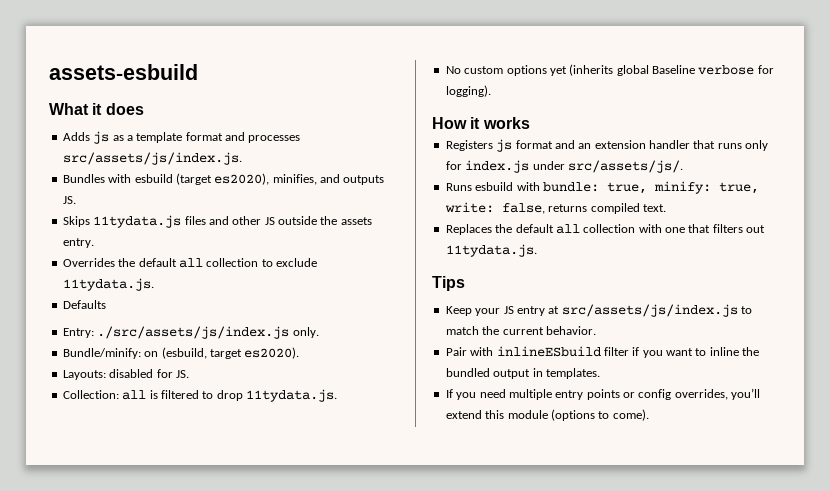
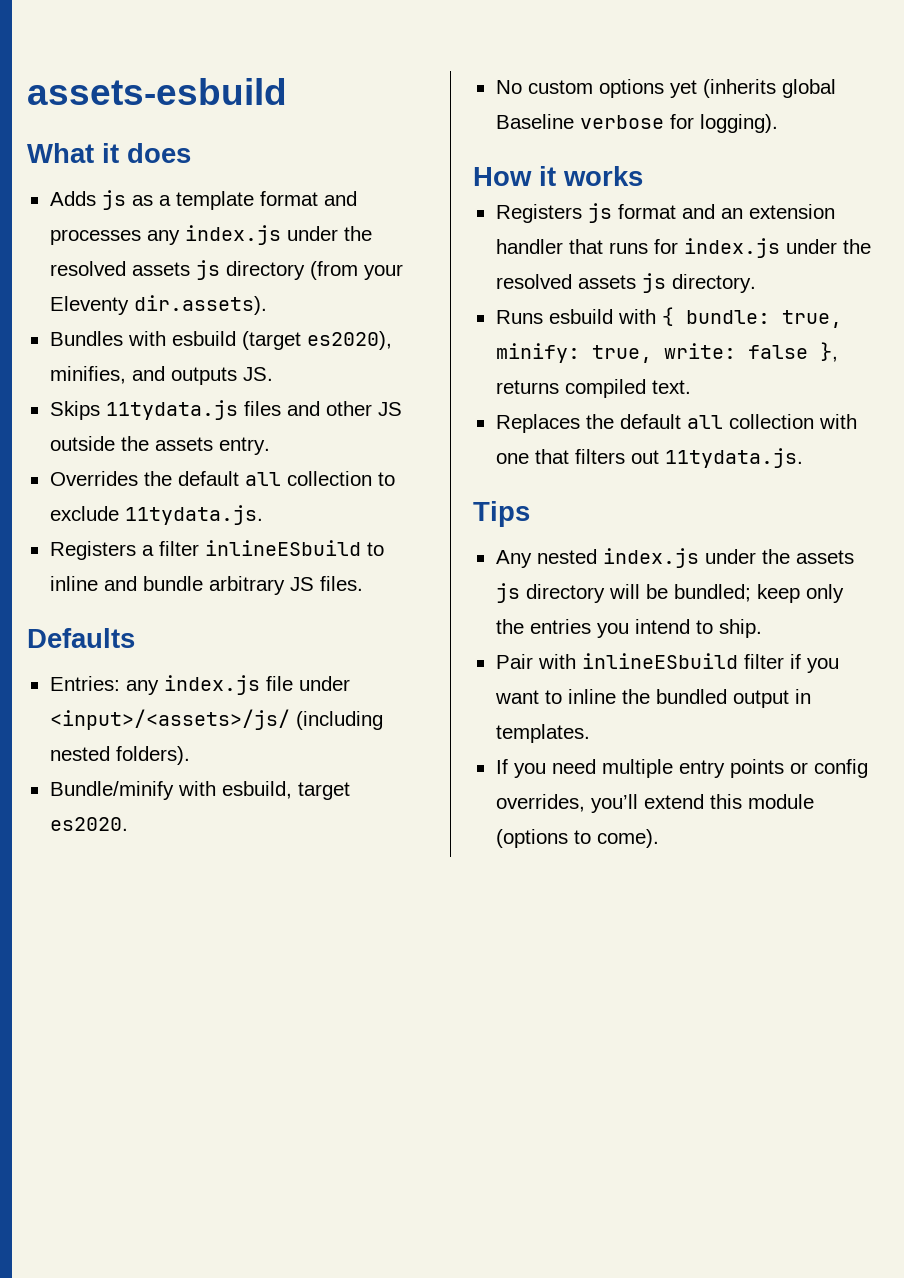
- Adds js as a template format and processes src/assets/js/index.js.
+ Adds js as a template format and processes any index.js under the resolved assets js directory (from your Eleventy dir.assets).
+ Registers a filter inlineESbuild to inline and bundle arbitrary JS files.
  Defaults
- Entry: ./src/assets/js/index.js only.
- Bundle/minify: on (esbuild, target es2020).
- Layouts: disabled for JS.
- Collection: all is filtered to drop 11tydata.js.
+ Entries: any index.js file under <input>/<assets>/js/ (including nested folders).
+ Bundle/minify with esbuild, target es2020.
- Registers js format and an extension handler that runs only for index.js under src/assets/js/.
+ Registers js format and an extension handler that runs for index.js under the resolved assets js directory.
- Runs esbuild with bundle: true, minify: true, write: false, returns compiled text.
+ Runs esbuild with { bundle: true, minify: true, write: false }, returns compiled text.
- Keep your JS entry at src/assets/js/index.js to match the current behavior.
+ Any nested index.js under the assets js directory will be bundled; keep only the entries you intend to ship.

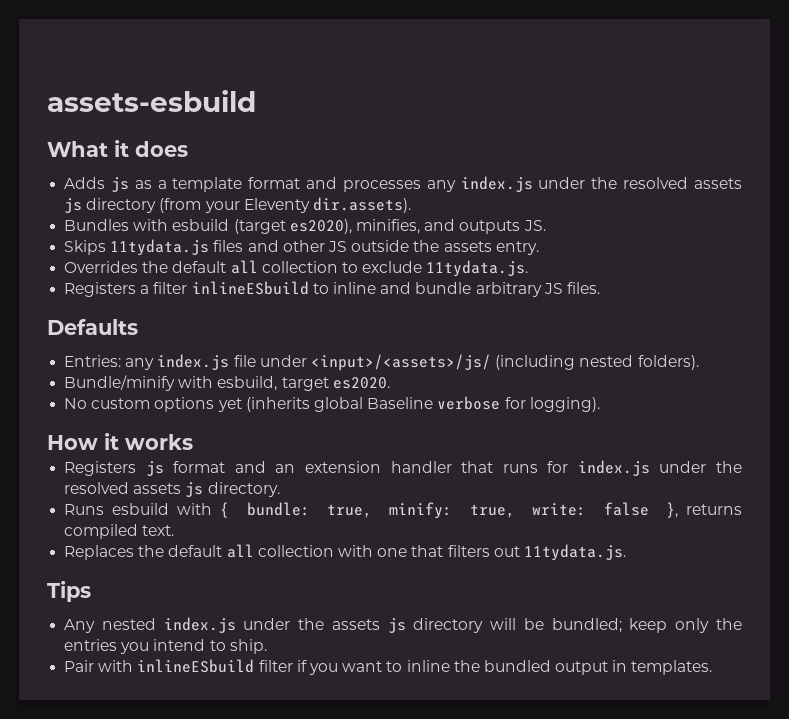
- If you need multiple entry points or config overrides, you’ll extend this module (options to come).

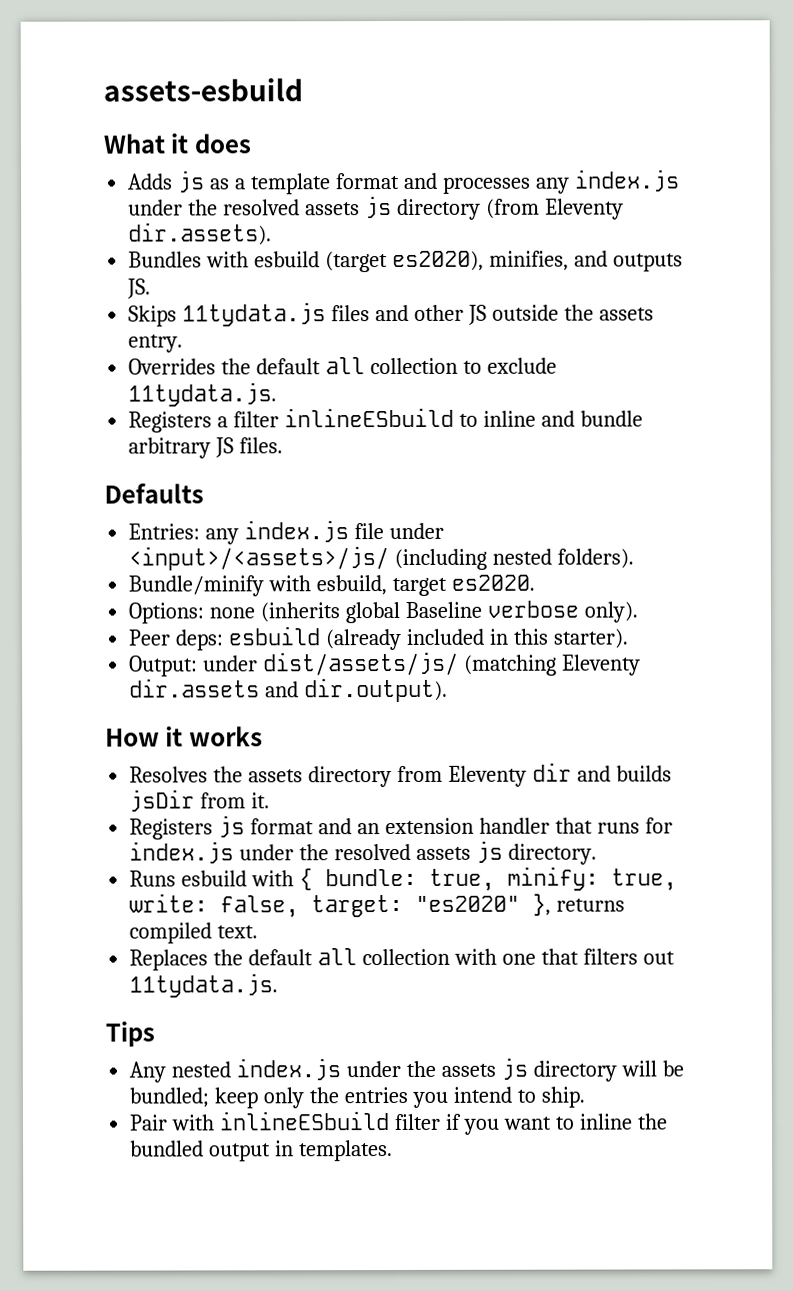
- Adds js as a template format and processes any index.js under the resolved assets js directory (from your Eleventy dir.assets).
+ Adds js as a template format and processes any index.js under the resolved assets js directory (from Eleventy dir.assets).
- No custom options yet (inherits global Baseline verbose for logging).
+ Options: none (inherits global Baseline verbose only).
+ Peer deps: esbuild (already included in this starter).
+ Output: under dist/assets/js/ (matching Eleventy dir.assets and dir.output).
  How it works
+ Resolves the assets directory from Eleventy dir and builds jsDir from it.
- Runs esbuild with { bundle: true, minify: true, write: false }, returns compiled text.
+ Runs esbuild with { bundle: true, minify: true, write: false, target: "es2020" }, returns compiled text.

